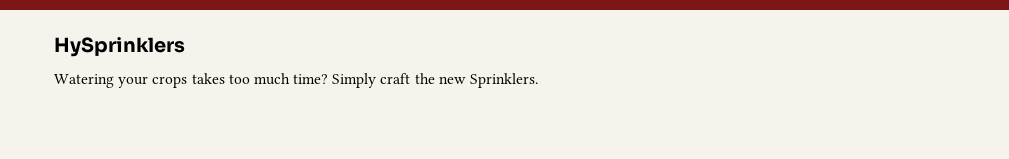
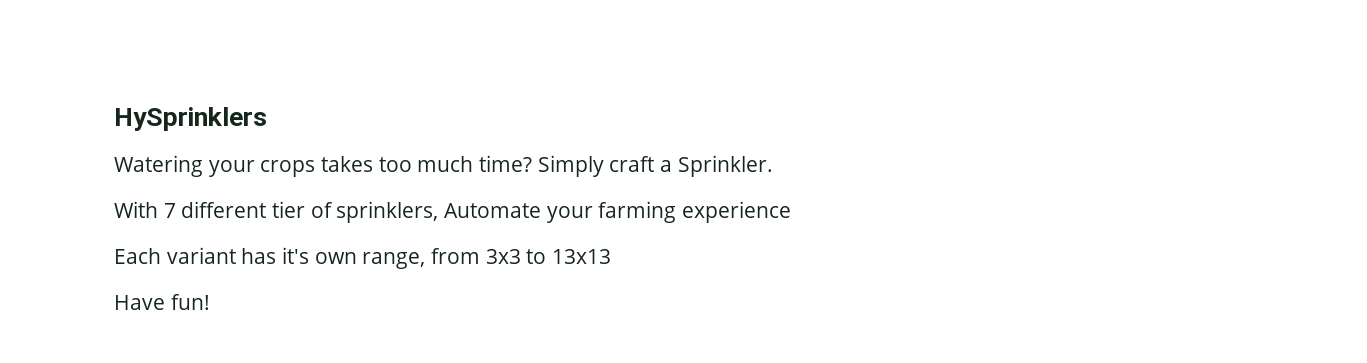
- Simply craft the new Sprinklers.
+ Simply craft a Sprinkler.
+ With 7 different tier of sprinklers, Automate your farming experience
+ Each variant has it's own range, from 3x3 to 13x13
+ Have fun!

